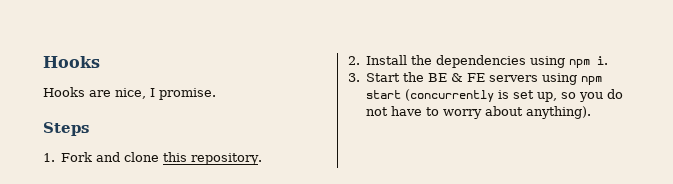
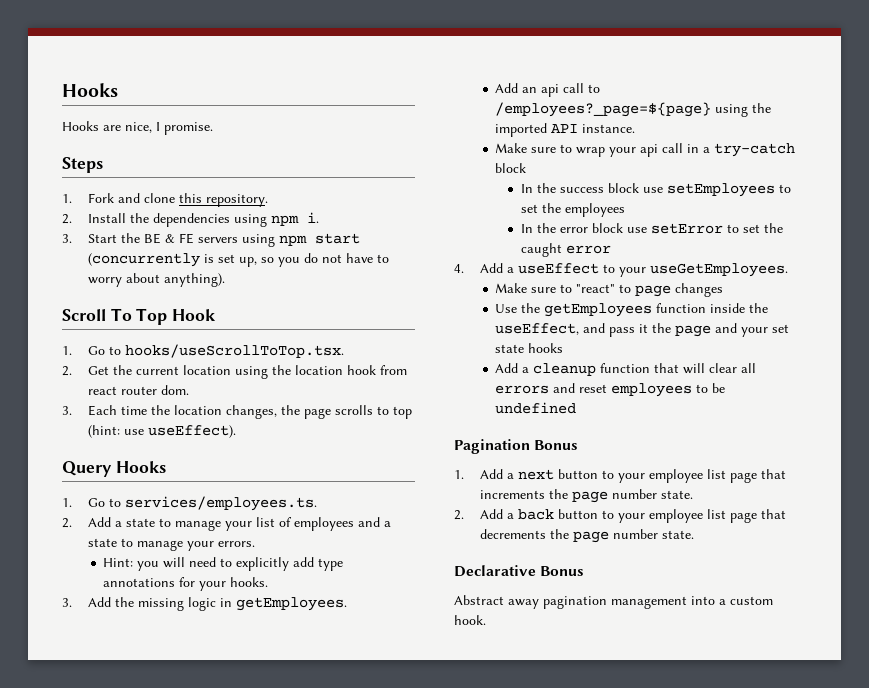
+ Scroll To Top Hook
+ 1. Go to hooks/useScrollToTop.tsx.
+ 2. Get the current location using the location hook from react router dom.
+ 3. Each time the location changes, the page scrolls to top (hint: use useEffect).
+ Query Hooks
+ 1. Go to services/employees.ts.
+ 2. Add a state to manage your list of employees and a state to manage your errors.
+ Hint: you will need to explicitly add type annotations for your hooks.
+ 3. Add the missing logic in getEmployees.
+ Add an api call to /employees?_page=${page} using the imported API instance.
+ Make sure to wrap your api call in a try-catch block
+ In the success block use setEmployees to set the employees
+ In the error block use setError to set the caught error
+ 4. Add a useEffect to your useGetEmployees.
+ Make sure to "react" to page changes
+ Use the getEmployees function inside the useEffect, and pass it the page and your set state hooks
+ Add a cleanup function that will clear all errors and reset employees to be undefined
+ Pagination Bonus
+ 1. Add a next button to your employee list page that increments the page number state.
+ 2. Add a back button to your employee list page that decrements the page number state.
+ Declarative Bonus
+ Abstract away pagination management into a custom hook.

